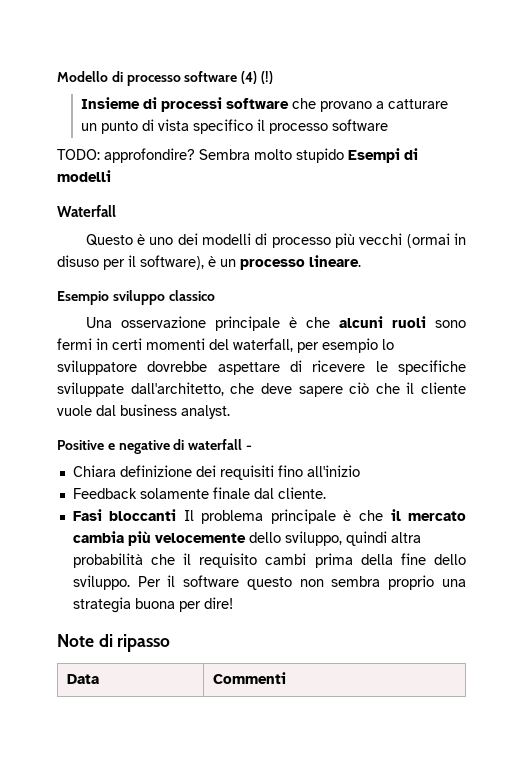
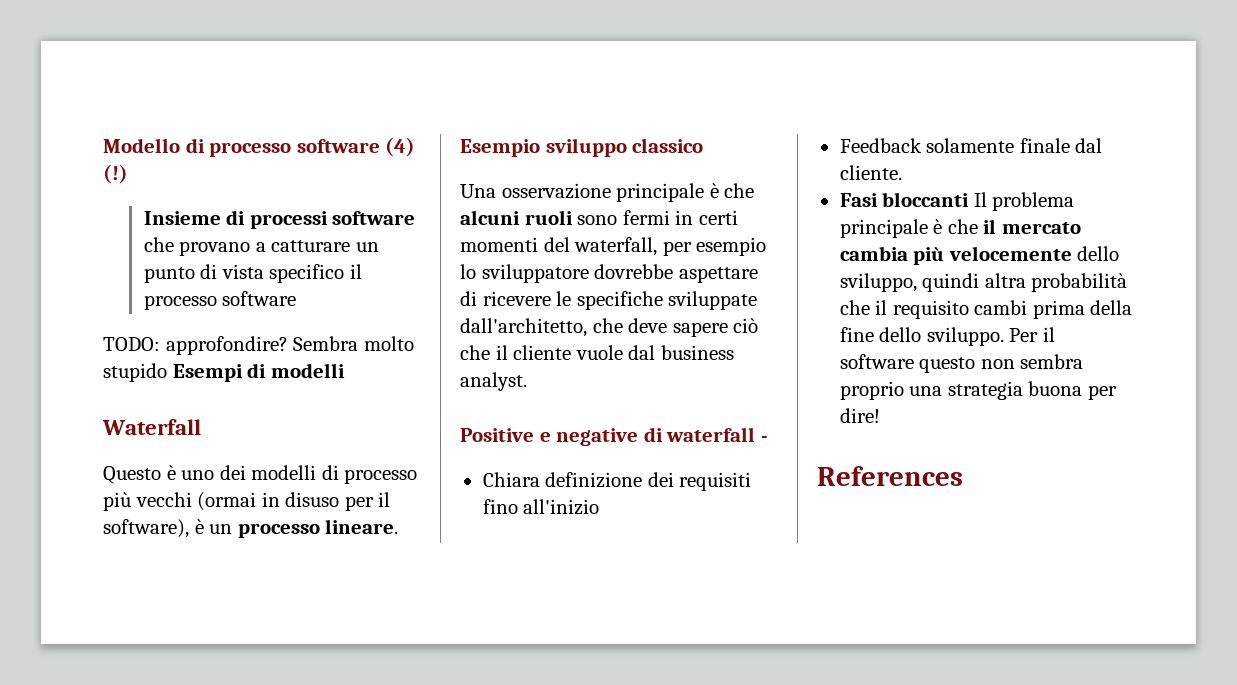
- Note di ripasso
- Data | Commenti
+ References

